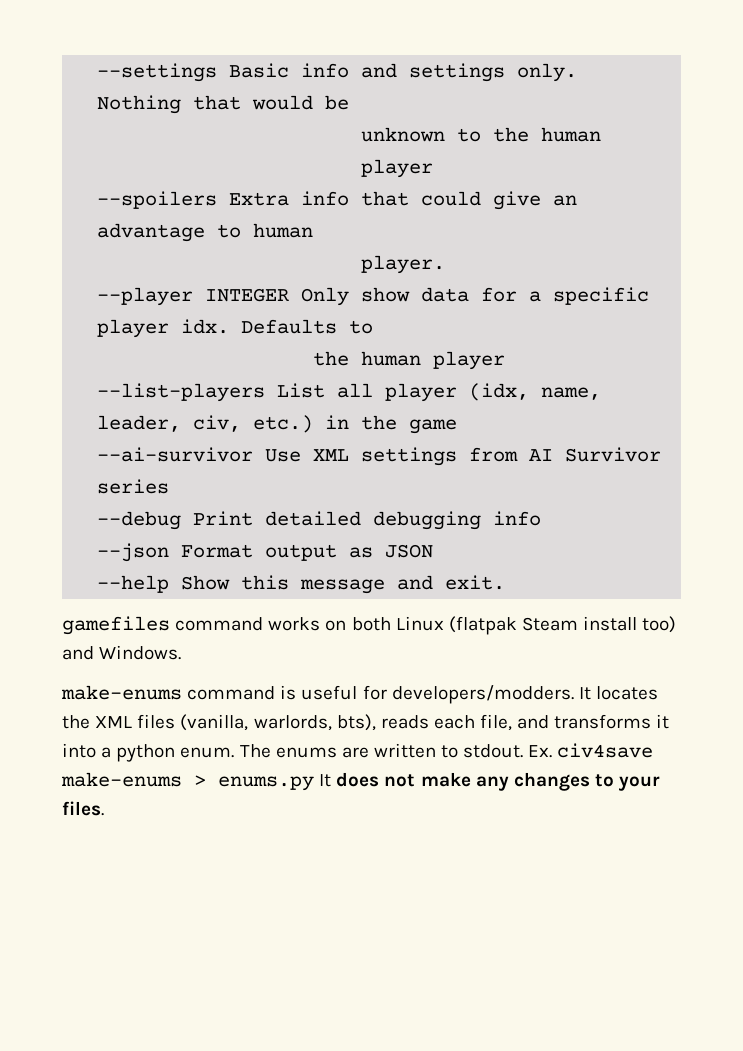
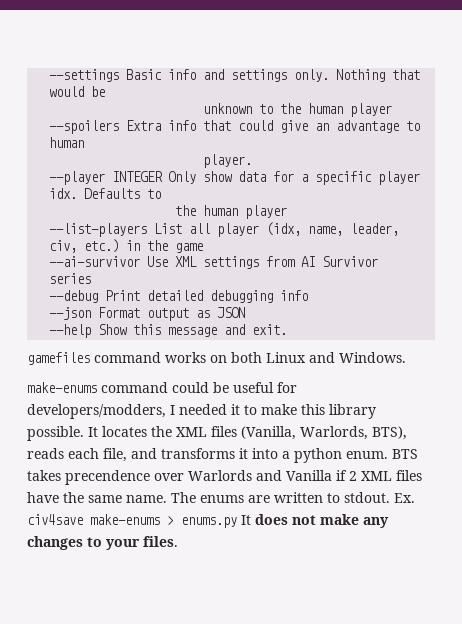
- gamefiles command works on both Linux (flatpak Steam install too) and Windows.
+ gamefiles command works on both Linux and Windows.
- make-enums command is useful for developers/modders.
+ make-enums command could be useful for developers/modders, I needed it to make this library possible.
- It locates the XML files (vanilla, warlords, bts), reads each file, and transforms it into a python enum.
+ It locates the XML files (Vanilla, Warlords, BTS), reads each file, and transforms it into a python enum.
+ BTS takes precendence over Warlords and Vanilla if 2 XML files have the same name.

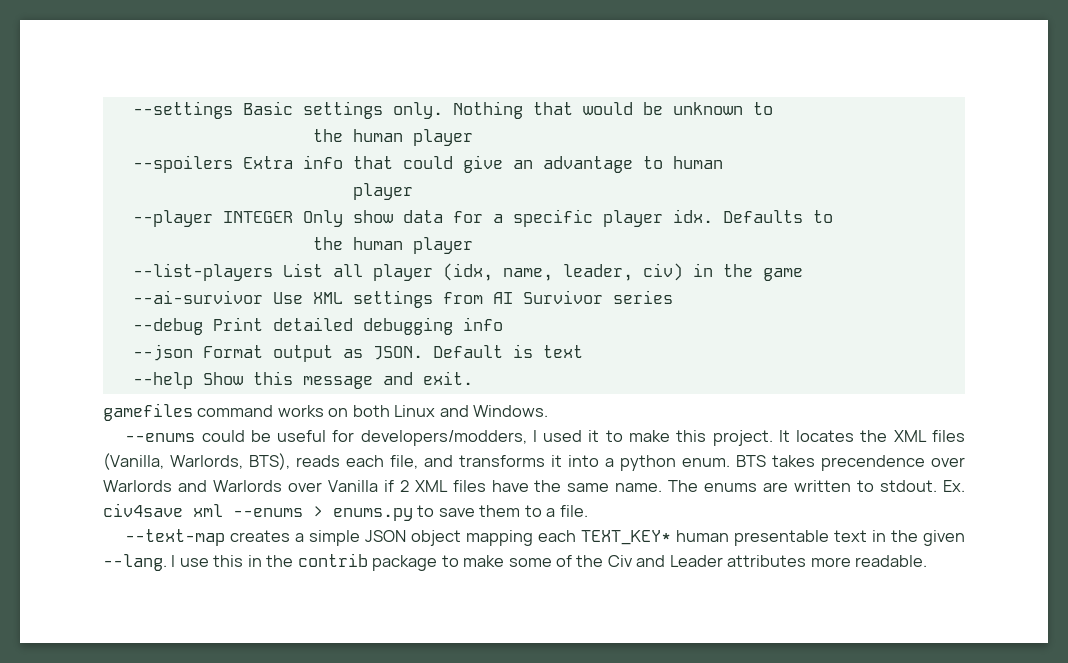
- --settings Basic info and settings only.
+ --settings Basic settings only.
- Nothing that would be
- unknown to the human player
+ Nothing that would be unknown to
+ the human player
  --spoilers Extra info that could give an advantage to human
- player.
+ player
- --list-players List all player (idx, name, leader, civ, etc.) in the game
+ --list-players List all player (idx, name, leader, civ) in the game
- --json Format output as JSON
+ --json Format output as JSON. Default is text
- make-enums command could be useful for developers/modders, I needed it to make this library possible.
+ --enums could be useful for developers/modders, I used it to make this project.
- BTS takes precendence over Warlords and Vanilla if 2 XML files have the same name.
+ BTS takes precendence over Warlords and Warlords over Vanilla if 2 XML files have the same name.
- Ex. civ4save make-enums > enums.py It does not make any changes to your files.
+ Ex. civ4save xml --enums > enums.py to save them to a file.
+ --text-map creates a simple JSON object mapping each TEXT_KEY* human presentable text in the given --lang. I use this in the contrib package to make some of the Civ and Leader attributes more readable.

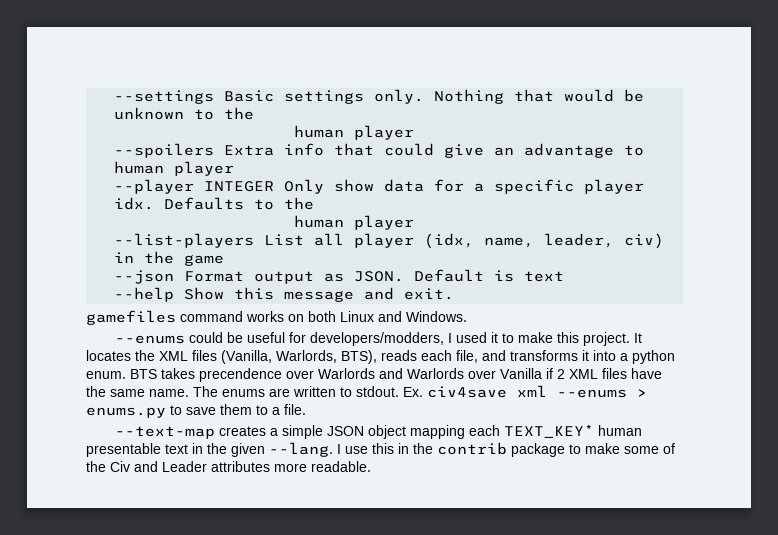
- Nothing that would be unknown to
- the human player
+ Nothing that would be unknown to the
+ human player
- --spoilers Extra info that could give an advantage to human
- player
+ --spoilers Extra info that could give an advantage to human player
- Defaults to
- the human player
+ Defaults to the
+ human player
- --ai-survivor Use XML settings from AI Survivor series
- --debug Print detailed debugging info

